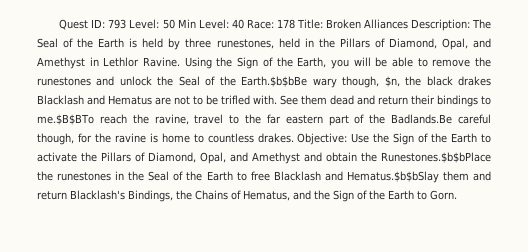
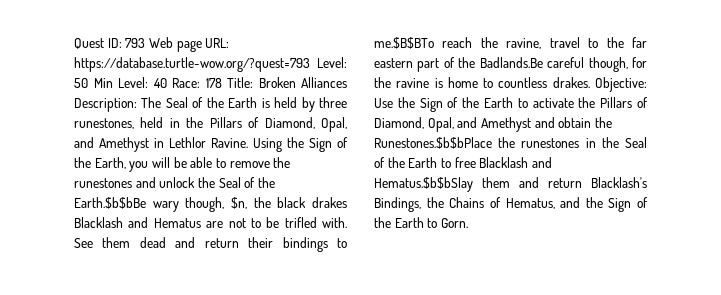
- Quest ID: 793 Level: 50 Min Level: 40 Race: 178 Title: Broken Alliances Description: The Seal of the Earth is held by three runestones, held in the Pillars of Diamond, Opal, and Amethyst in Lethlor Ravine.
+ Quest ID: 793 Web page URL: https://database.turtle-wow.org/?quest=793 Level: 50 Min Level: 40 Race: 178 Title: Broken Alliances Description: The Seal of the Earth is held by three runestones, held in the Pillars of Diamond, Opal, and Amethyst in Lethlor Ravine.

